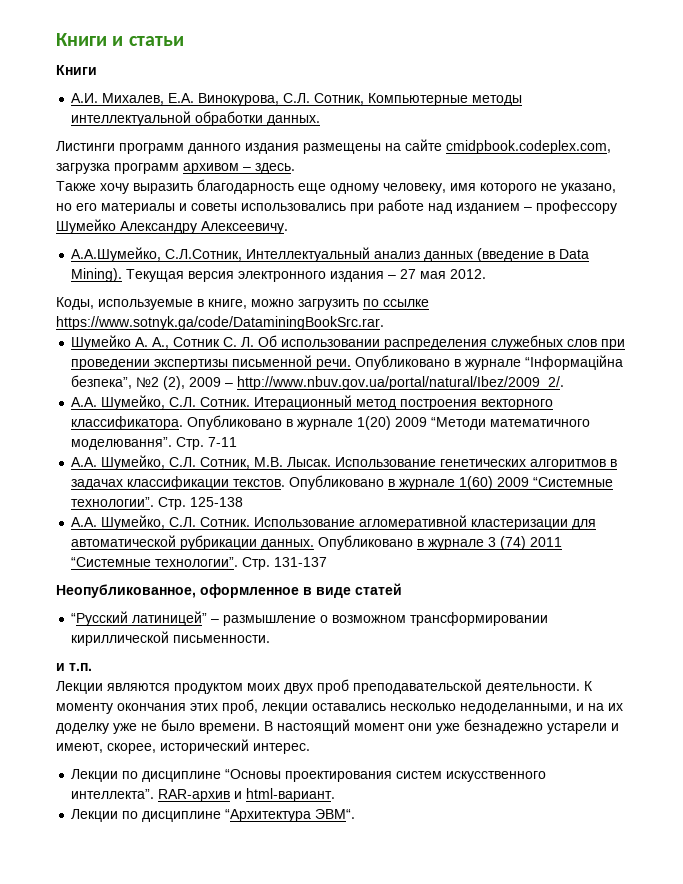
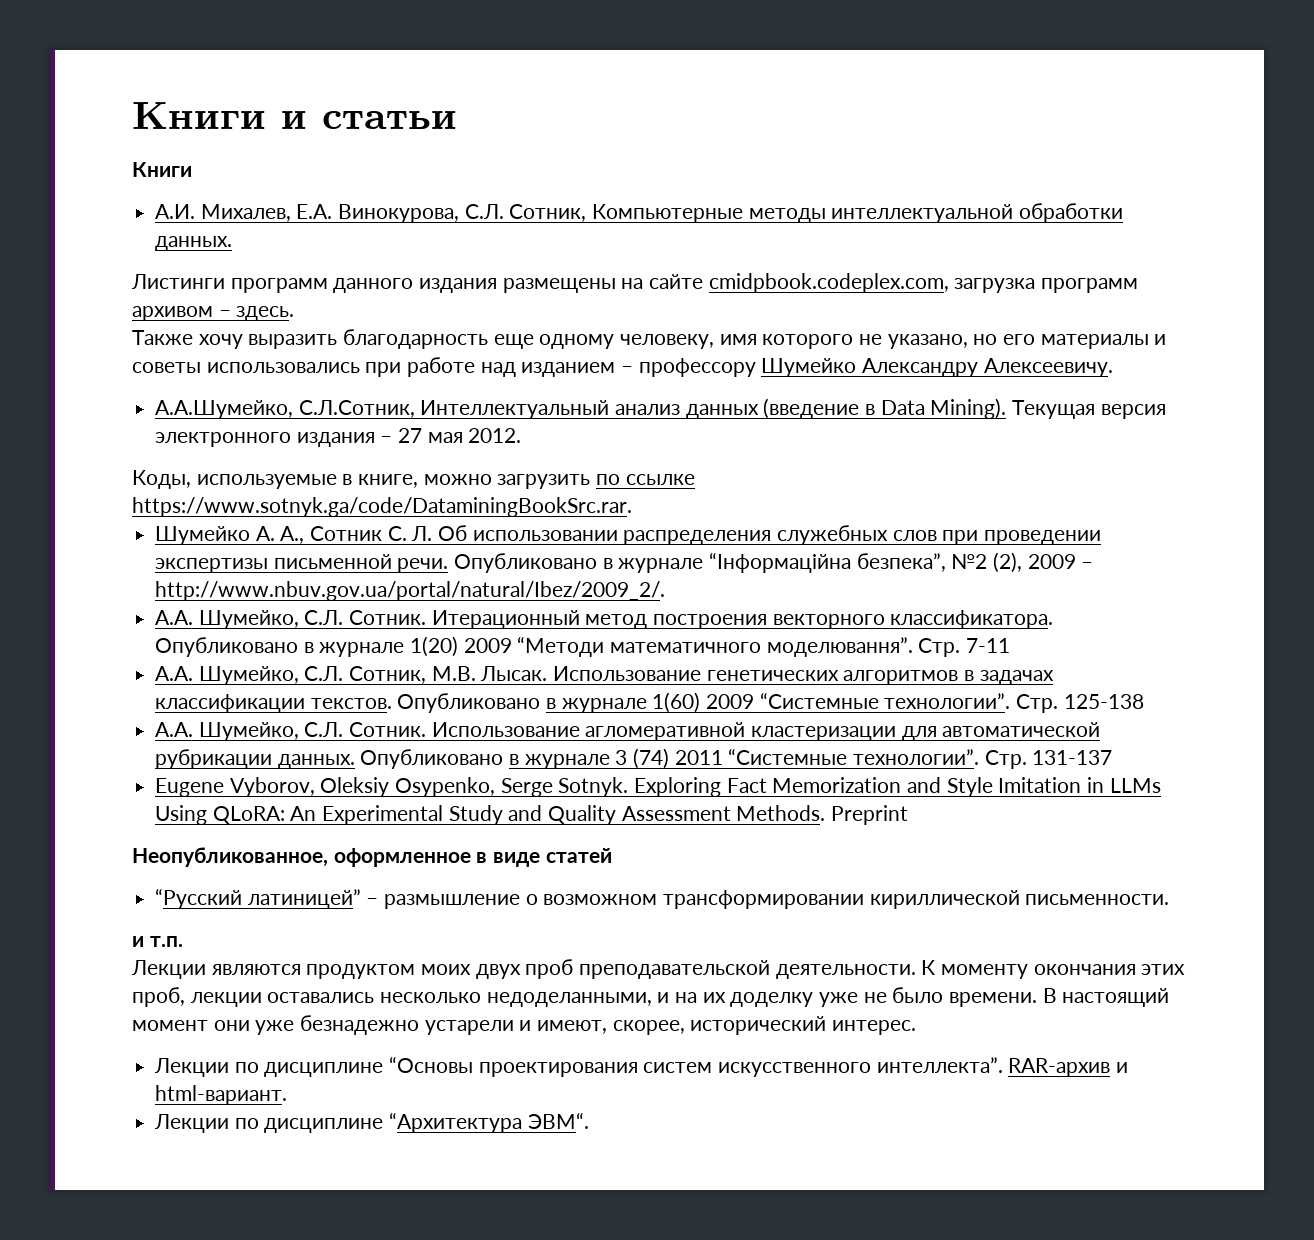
+ Eugene Vyborov, Oleksiy Osypenko, Serge Sotnyk. Exploring Fact Memorization and Style Imitation in LLMs Using QLoRA: An Experimental Study and Quality Assessment Methods. Preprint

